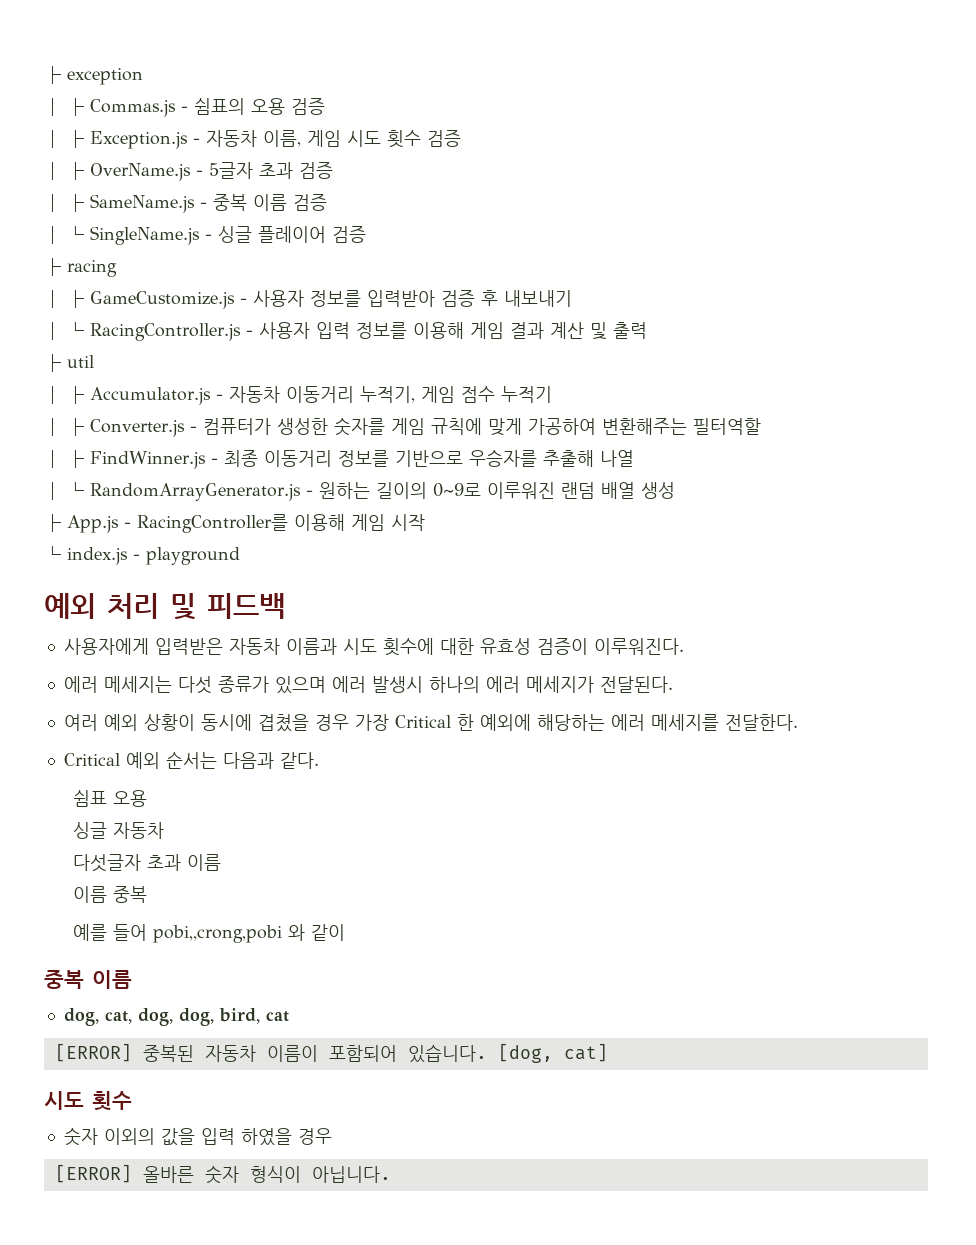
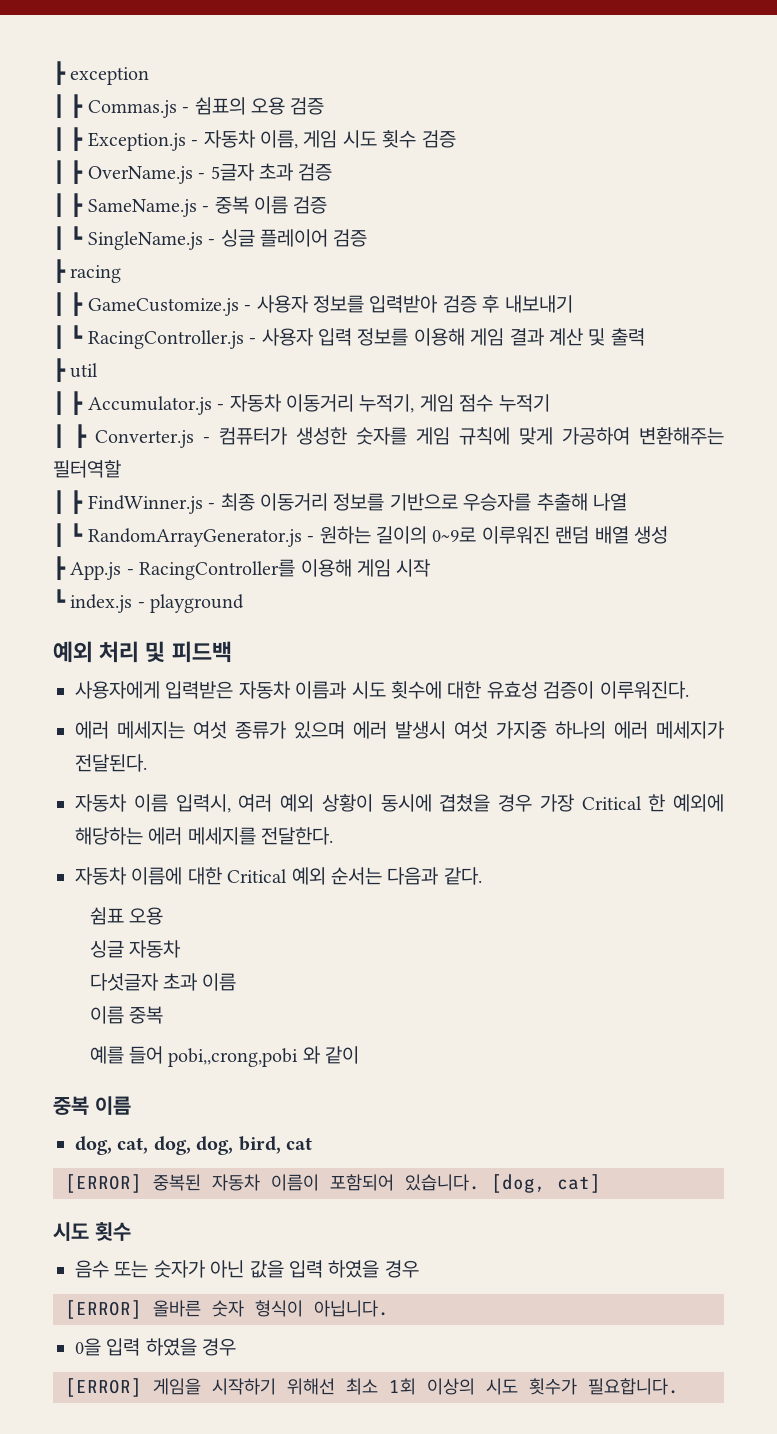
- 에러 메세지는 다섯 종류가 있으며 에러 발생시 하나의 에러 메세지가 전달된다.
+ 에러 메세지는 여섯 종류가 있으며 에러 발생시 여섯 가지중 하나의 에러 메세지가 전달된다.
- 여러 예외 상황이 동시에 겹쳤을 경우 가장 Critical 한 예외에 해당하는 에러 메세지를 전달한다.
+ 자동차 이름 입력시, 여러 예외 상황이 동시에 겹쳤을 경우 가장 Critical 한 예외에 해당하는 에러 메세지를 전달한다.
- Critical 예외 순서는 다음과 같다.
+ 자동차 이름에 대한 Critical 예외 순서는 다음과 같다.
- 숫자 이외의 값을 입력 하였을 경우
+ 음수 또는 숫자가 아닌 값을 입력 하였을 경우
+ 0을 입력 하였을 경우
+ [ERROR] 게임을 시작하기 위해선 최소 1회 이상의 시도 횟수가 필요합니다.

